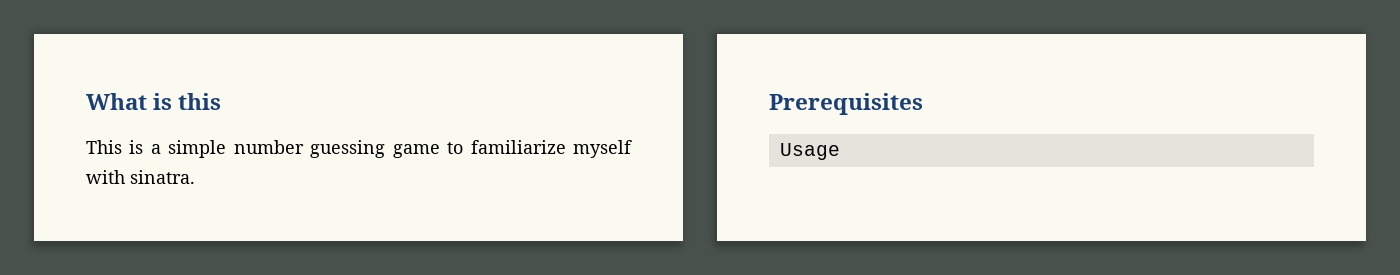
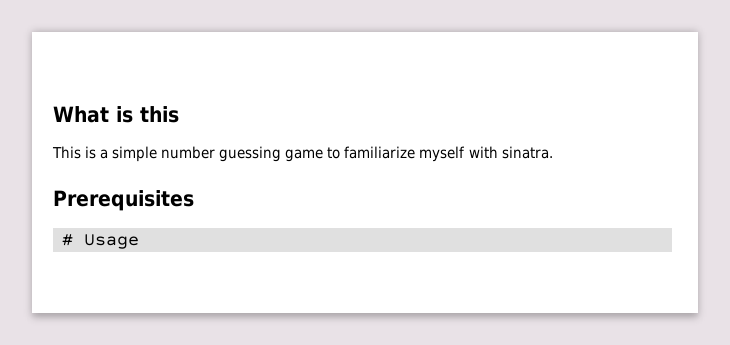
- Usage
+ # Usage

